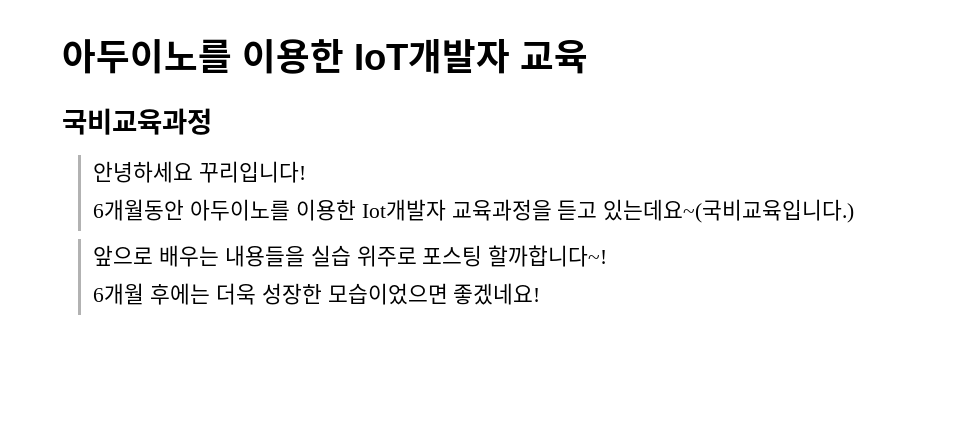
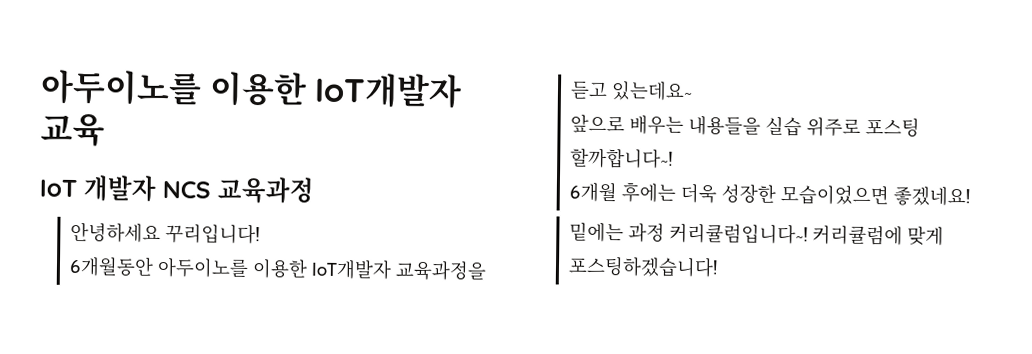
- 국비교육과정
+ IoT 개발자 NCS 교육과정
- 6개월동안 아두이노를 이용한 Iot개발자 교육과정을 듣고 있는데요~(국비교육입니다.)
+ 6개월동안 아두이노를 이용한 IoT개발자 교육과정을 듣고 있는데요~
+ 밑에는 과정 커리큘럼입니다~! 커리큘럼에 맞게 포스팅하겠습니다!

